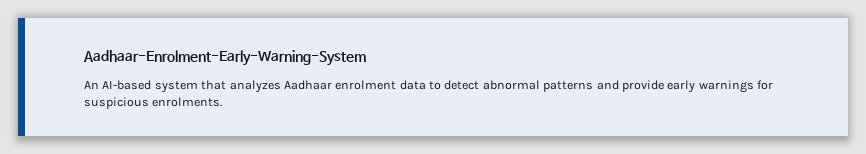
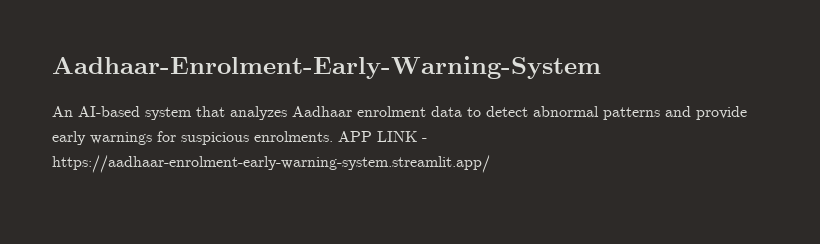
+ APP LINK - https://aadhaar-enrolment-early-warning-system.streamlit.app/

